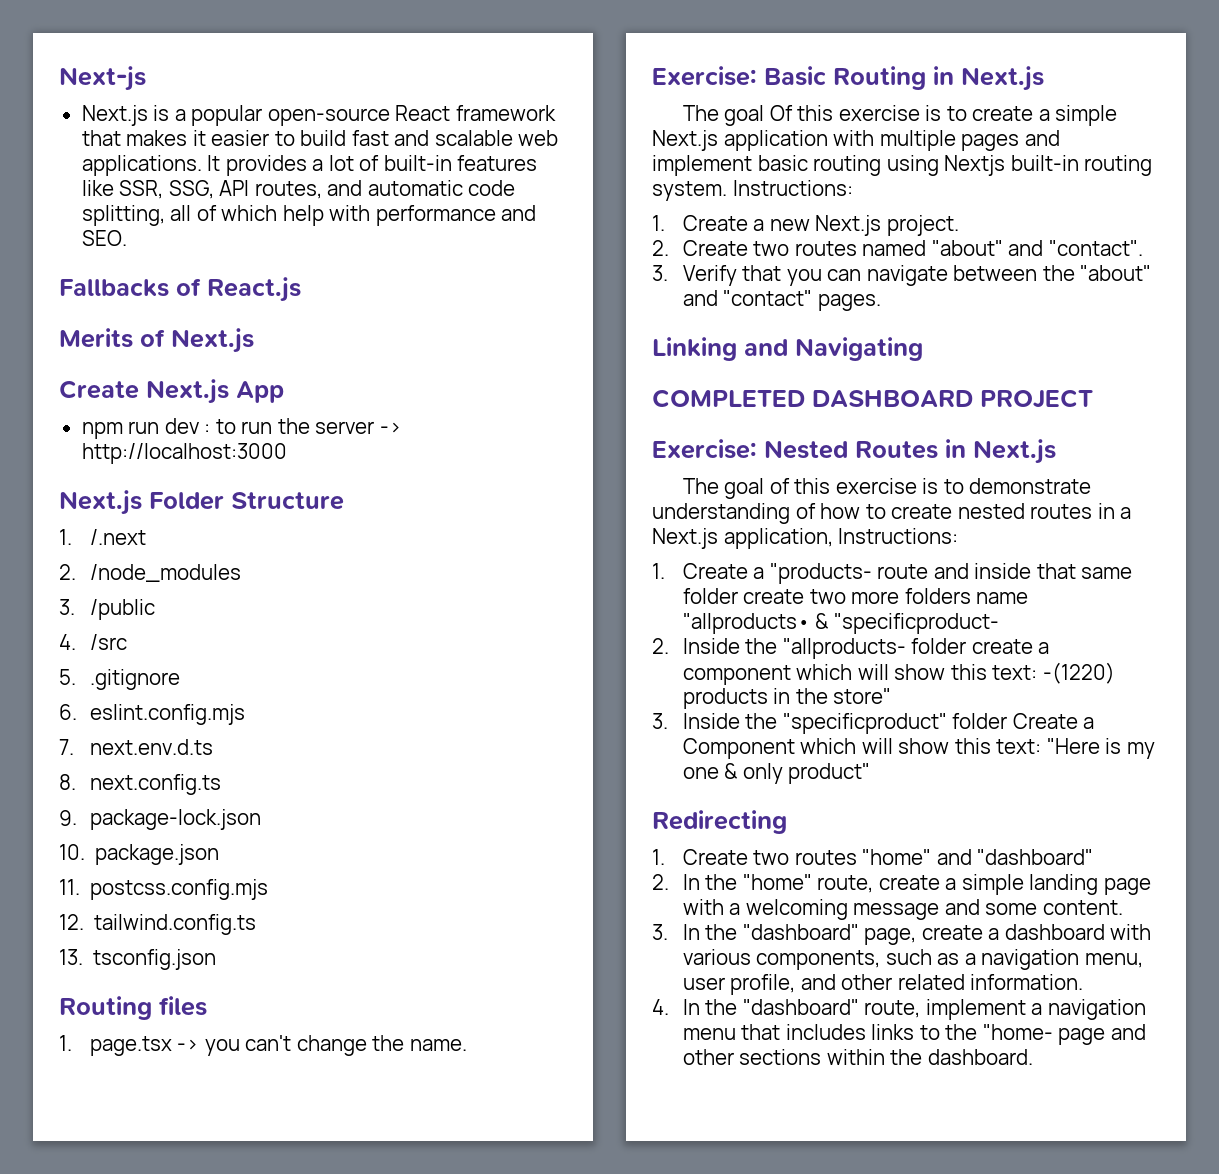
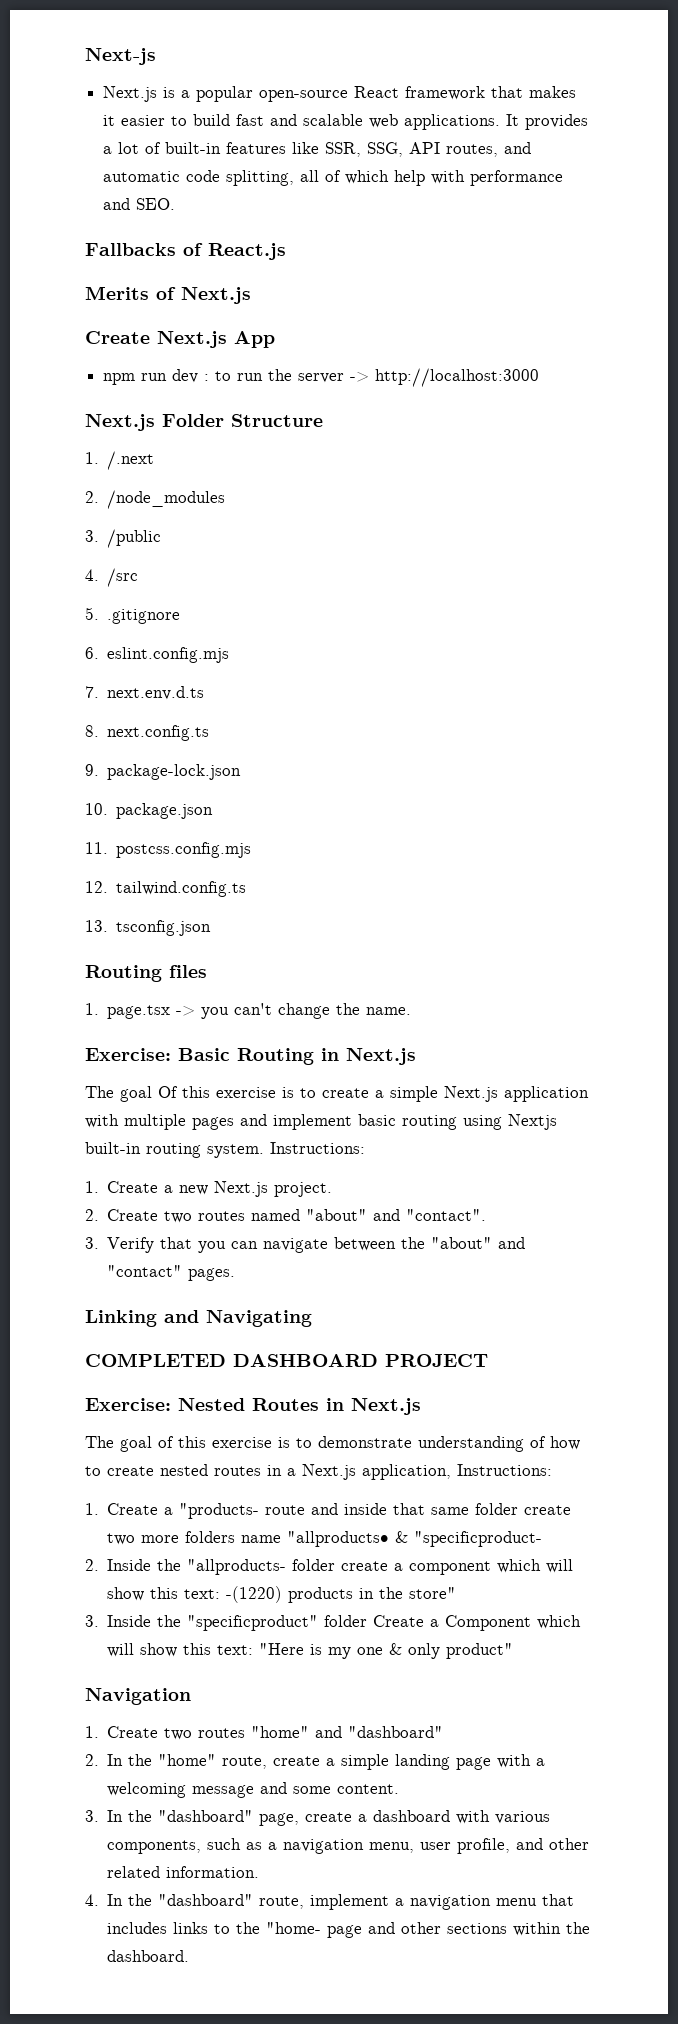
- Redirecting
+ Navigation

